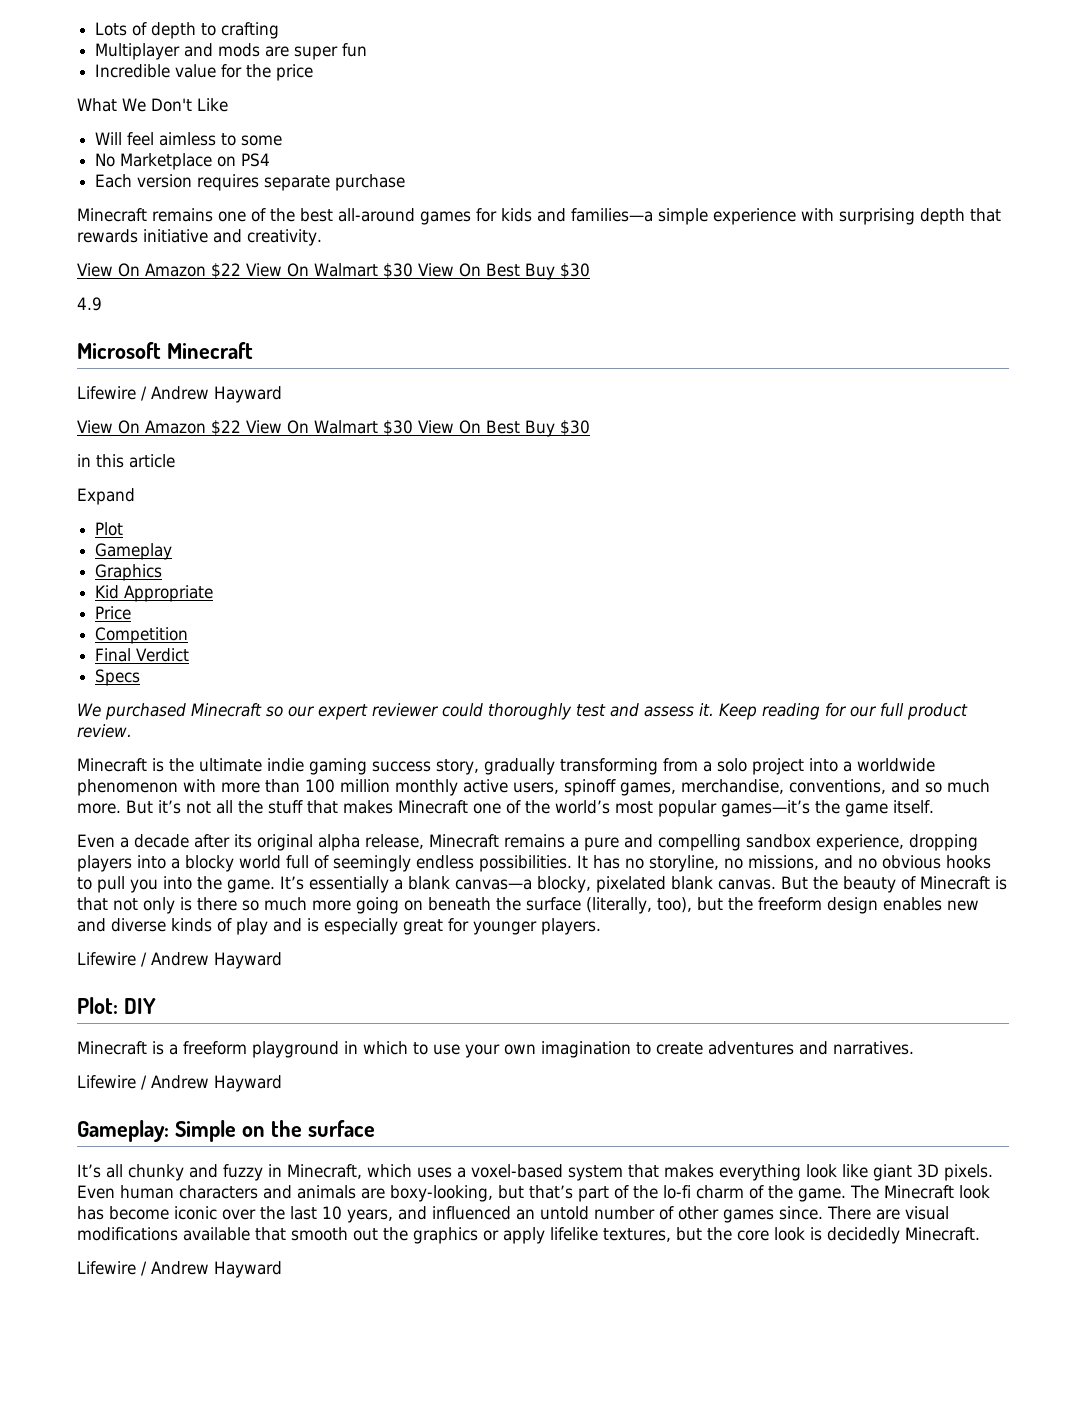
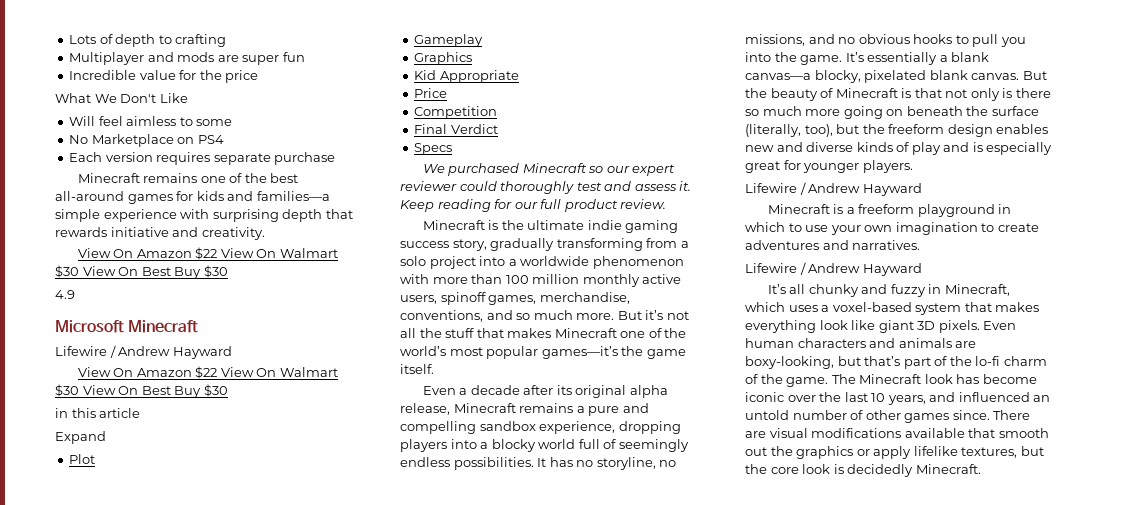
- Plot: DIY
- Gameplay: Simple on the surface
  There are visual modifications available that smooth out the graphics or apply lifelike textures, but the core look is decidedly Minecraft.
- Lifewire / Andrew Hayward

